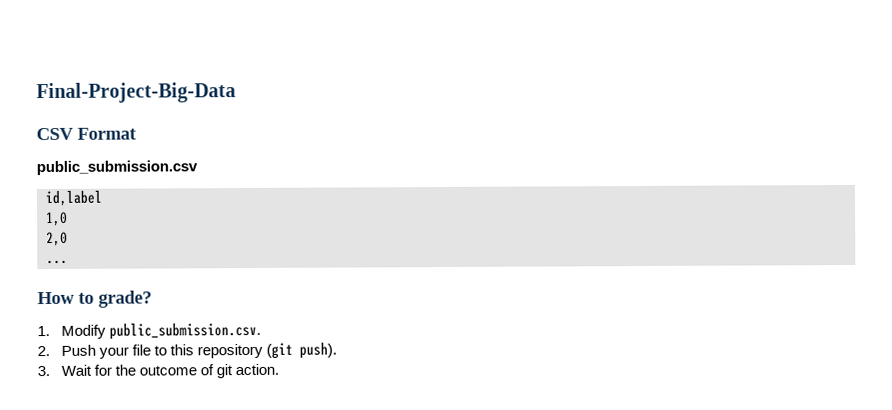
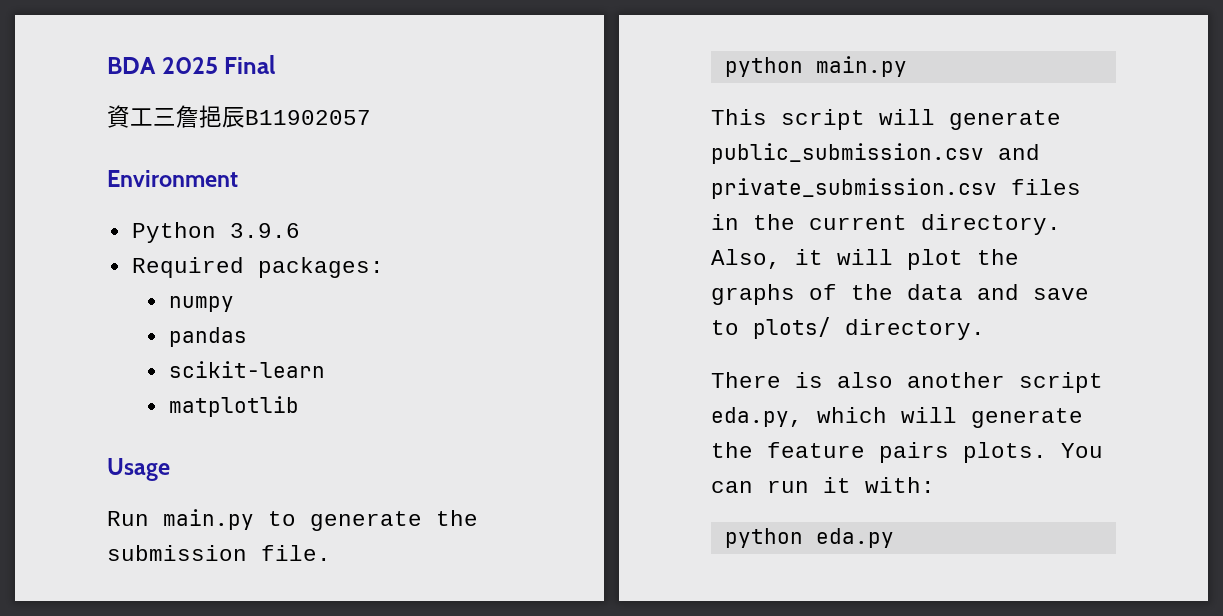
- Final-Project-Big-Data
- CSV Format
- public_submission.csv
- id,label
- 1,0
- 2,0
- ...
- How to grade?
- 1. Modify public_submission.csv.
- 2. Push your file to this repository (git push).
- 3. Wait for the outcome of git action.
+ BDA 2025 Final
+ 資工三詹挹辰B11902057
+ Environment
+ Python 3.9.6
+ Required packages:
+ numpy
+ pandas
+ scikit-learn
+ matplotlib
+ Usage
+ Run main.py to generate the submission file.
+ python main.py
+ This script will generate public_submission.csv and private_submission.csv files in the current directory. Also, it will plot the graphs of the data and save to plots/ directory.
+ There is also another script eda.py, which will generate the feature pairs plots. You can run it with:
+ python eda.py

